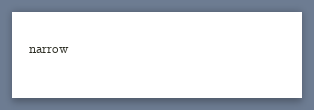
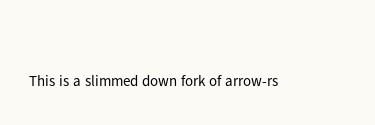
- narrow
+ This is a slimmed down fork of arrow-rs

